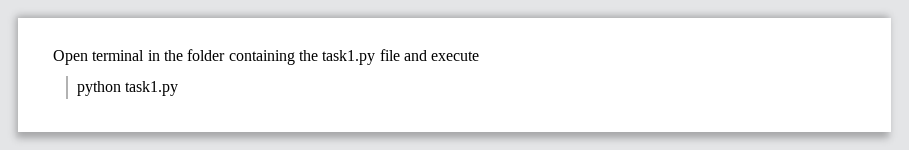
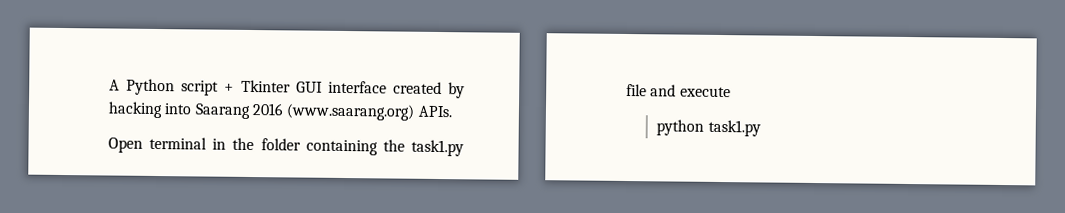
+ A Python script + Tkinter GUI interface created by hacking into Saarang 2016 (www.saarang.org) APIs.

